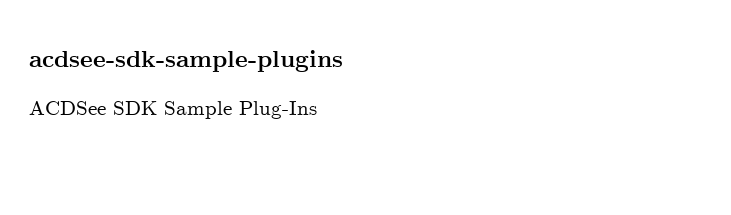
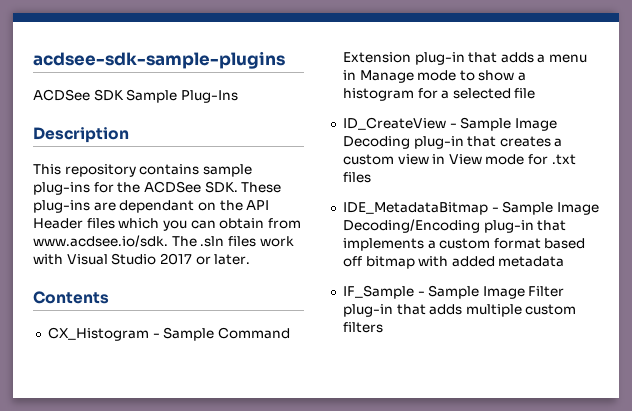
+ Description
+ This repository contains sample plug-ins for the ACDSee SDK. These plug-ins are dependant on the API Header files which you can obtain from www.acdsee.io/sdk. The .sln files work with Visual Studio 2017 or later.
+ Contents
+ CX_Histogram - Sample Command Extension plug-in that adds a menu in Manage mode to show a histogram for a selected file
+ ID_CreateView - Sample Image Decoding plug-in that creates a custom view in View mode for .txt files
+ IDE_MetadataBitmap - Sample Image Decoding/Encoding plug-in that implements a custom format based off bitmap with added metadata
+ IF_Sample - Sample Image Filter plug-in that adds multiple custom filters

